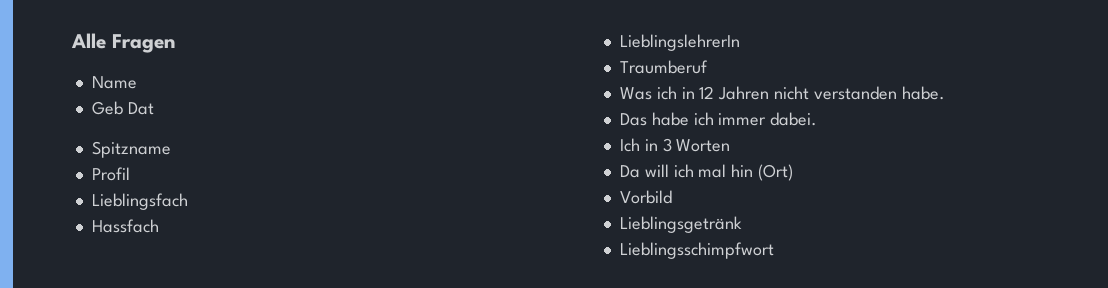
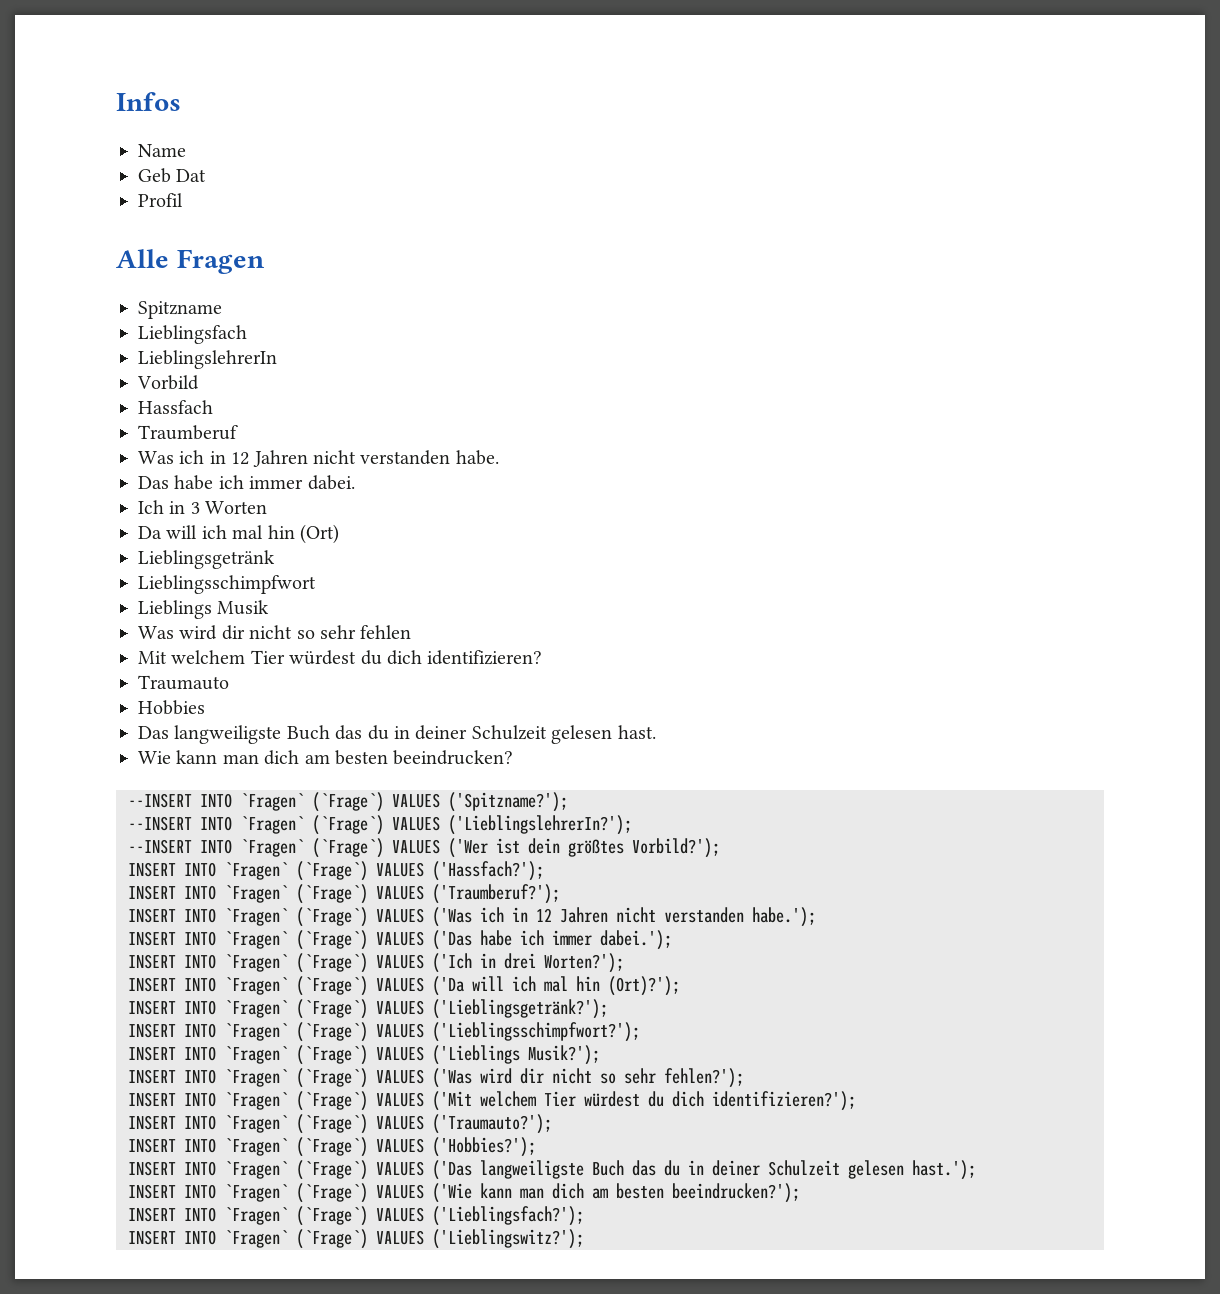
- Alle Fragen
+ Infos
+ Profil
+ Alle Fragen
- Profil
+ LieblingslehrerIn
+ Vorbild
- LieblingslehrerIn
- Vorbild
+ Lieblings Musik
+ Was wird dir nicht so sehr fehlen
+ Mit welchem Tier würdest du dich identifizieren?
+ Traumauto
+ Hobbies
+ Das langweiligste Buch das du in deiner Schulzeit gelesen hast.
+ Wie kann man dich am besten beeindrucken?
+ --INSERT INTO `Fragen` (`Frage`) VALUES ('Spitzname?');
+ --INSERT INTO `Fragen` (`Frage`) VALUES ('LieblingslehrerIn?');
+ --INSERT INTO `Fragen` (`Frage`) VALUES ('Wer ist dein größtes Vorbild?');
+ INSERT INTO `Fragen` (`Frage`) VALUES ('Hassfach?');
+ INSERT INTO `Fragen` (`Frage`) VALUES ('Traumberuf?');
+ INSERT INTO `Fragen` (`Frage`) VALUES ('Was ich in 12 Jahren nicht verstanden habe.');
+ INSERT INTO `Fragen` (`Frage`) VALUES ('Das habe ich immer dabei.');
+ INSERT INTO `Fragen` (`Frage`) VALUES ('Ich in drei Worten?');
+ INSERT INTO `Fragen` (`Frage`) VALUES ('Da will ich mal hin (Ort)?');
+ INSERT INTO `Fragen` (`Frage`) VALUES ('Lieblingsgetränk?');
+ INSERT INTO `Fragen` (`Frage`) VALUES ('Lieblingsschimpfwort?');
+ INSERT INTO `Fragen` (`Frage`) VALUES ('Lieblings Musik?');
+ INSERT INTO `Fragen` (`Frage`) VALUES ('Was wird dir nicht so sehr fehlen?');
+ INSERT INTO `Fragen` (`Frage`) VALUES ('Mit welchem Tier würdest du dich identifizieren?');
+ INSERT INTO `Fragen` (`Frage`) VALUES ('Traumauto?');
+ INSERT INTO `Fragen` (`Frage`) VALUES ('Hobbies?');
+ INSERT INTO `Fragen` (`Frage`) VALUES ('Das langweiligste Buch das du in deiner Schulzeit gelesen hast.');
+ INSERT INTO `Fragen` (`Frage`) VALUES ('Wie kann man dich am besten beeindrucken?');
+ INSERT INTO `Fragen` (`Frage`) VALUES ('Lieblingsfach?');
+ INSERT INTO `Fragen` (`Frage`) VALUES ('Lieblingswitz?');

